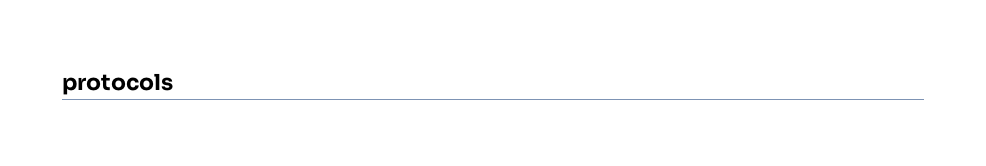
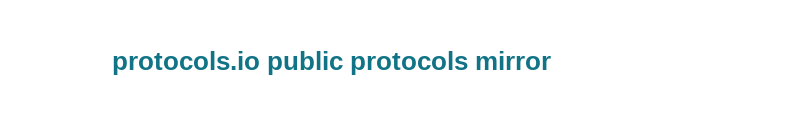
- protocols
+ protocols.io public protocols mirror

